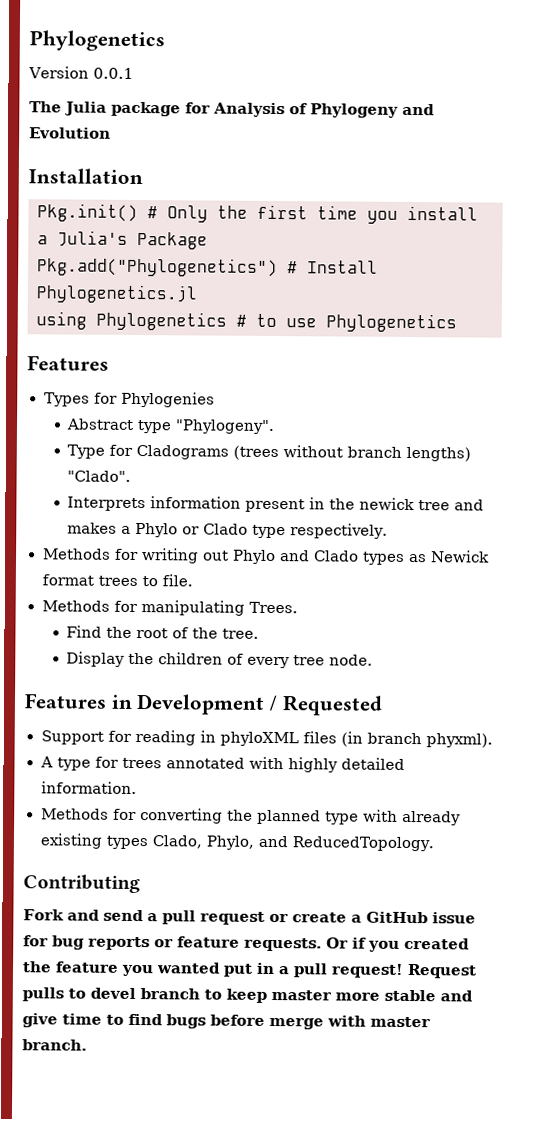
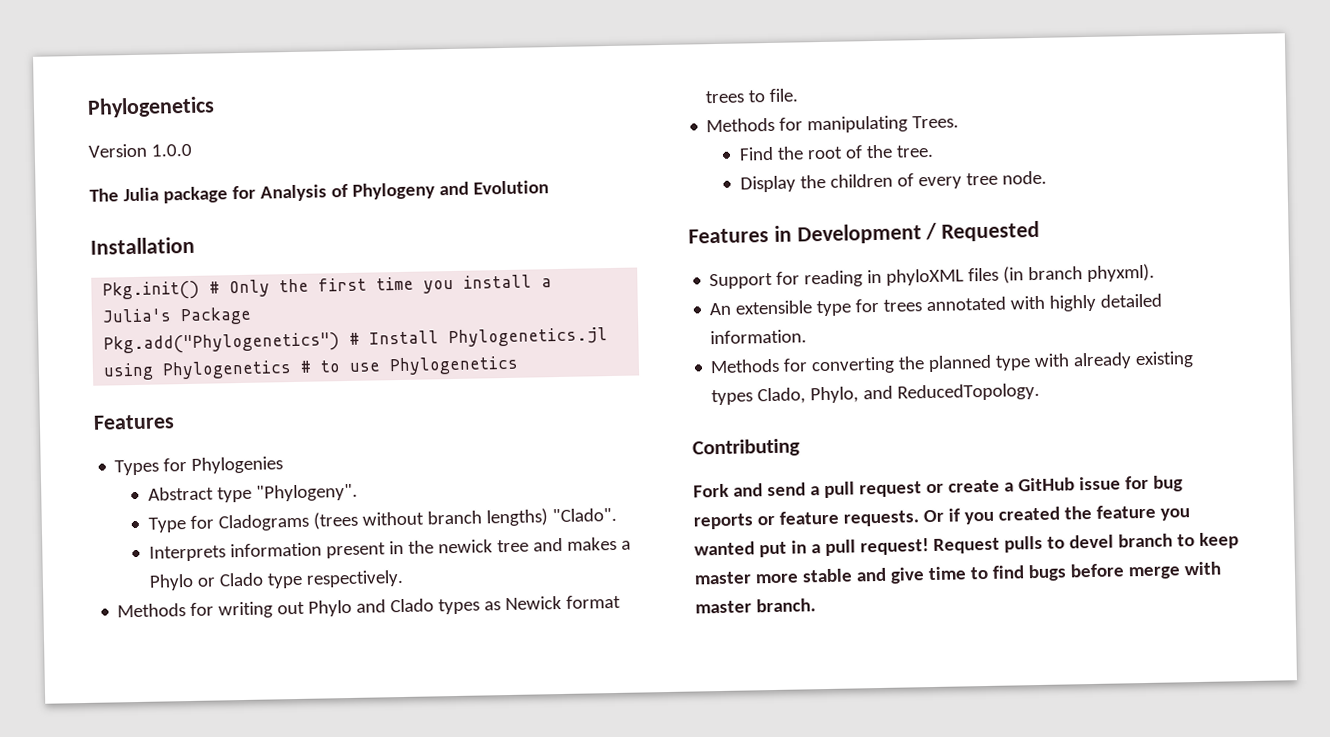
- Version 0.0.1
+ Version 1.0.0
- A type for trees annotated with highly detailed information.
+ An extensible type for trees annotated with highly detailed information.

